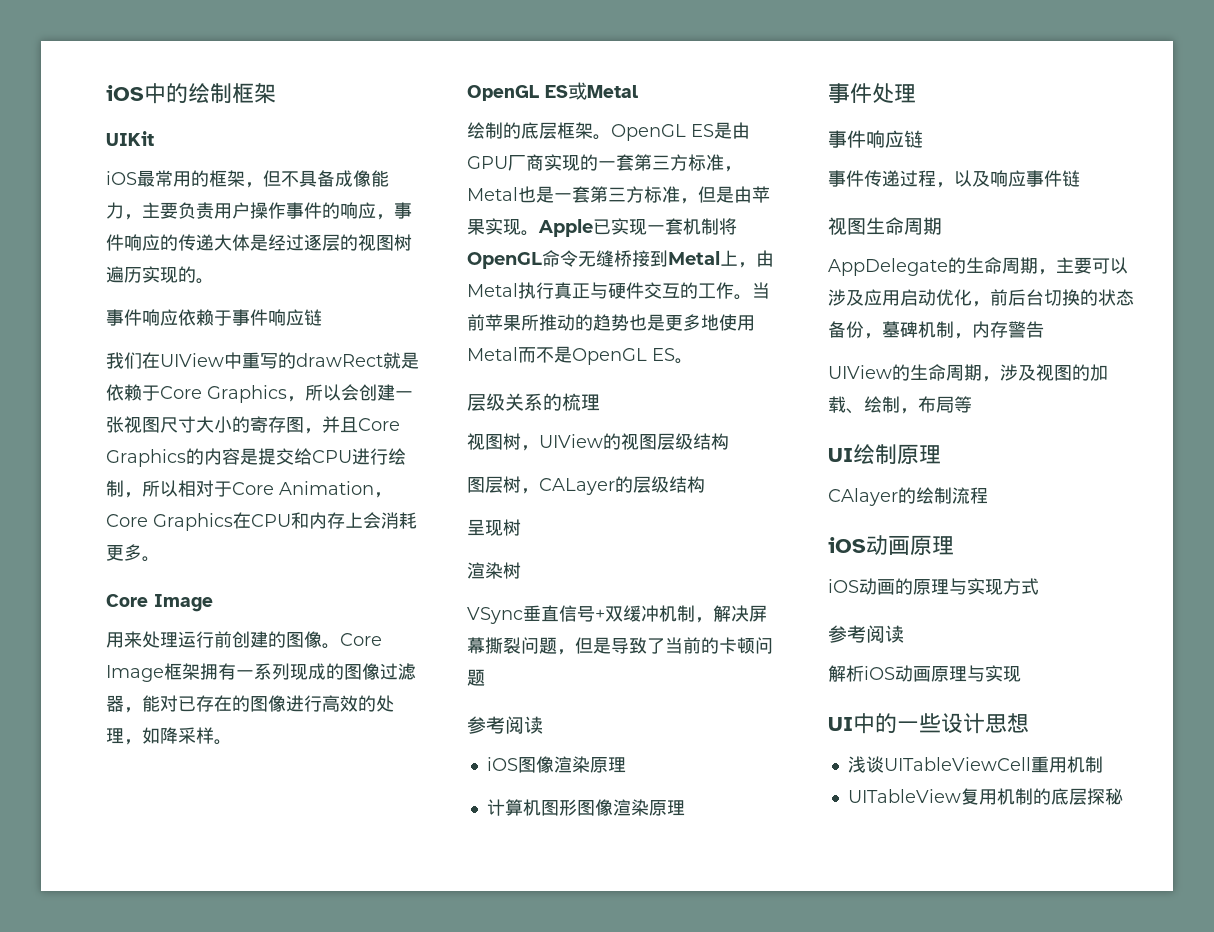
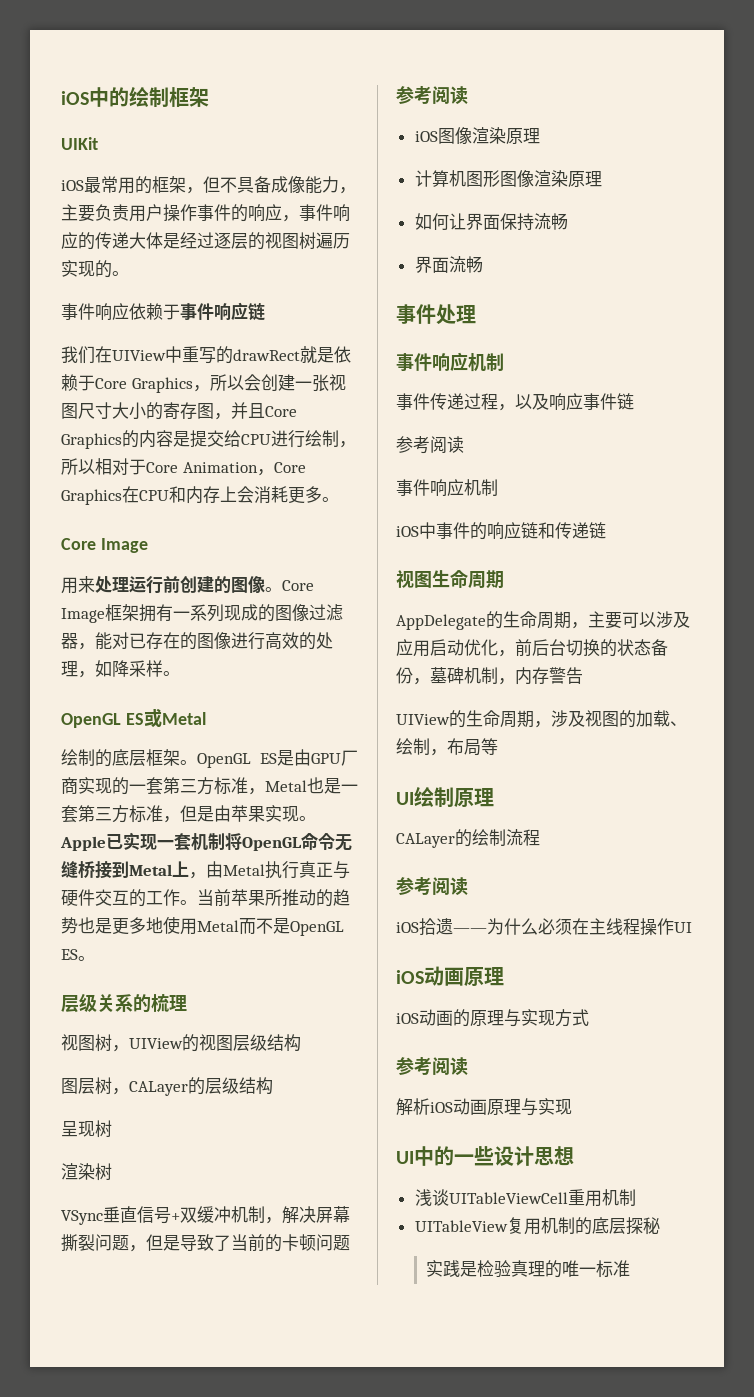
+ 如何让界面保持流畅
+ 界面流畅
  事件处理
- 事件响应链
+ 事件响应机制
  事件传递过程，以及响应事件链
+ 参考阅读
+ 事件响应机制
+ iOS中事件的响应链和传递链
- CAlayer的绘制流程
+ CALayer的绘制流程
+ 参考阅读
+ iOS拾遗——为什么必须在主线程操作UI
+ 实践是检验真理的唯一标准

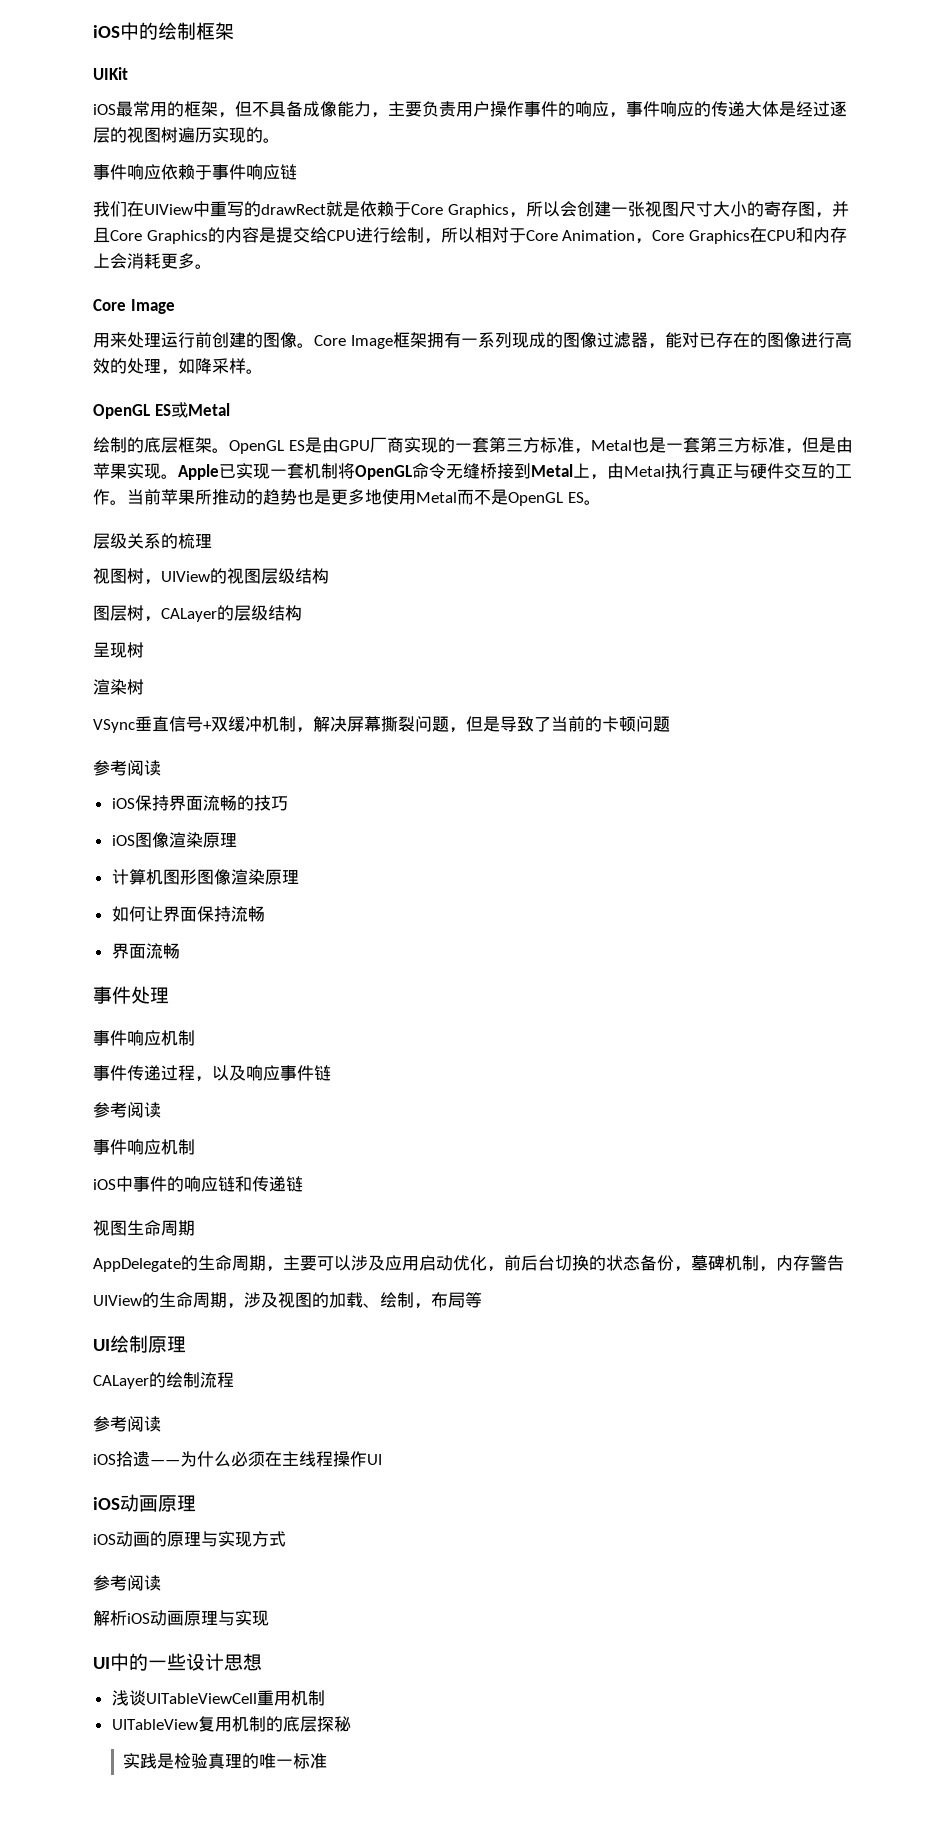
+ iOS保持界面流畅的技巧

